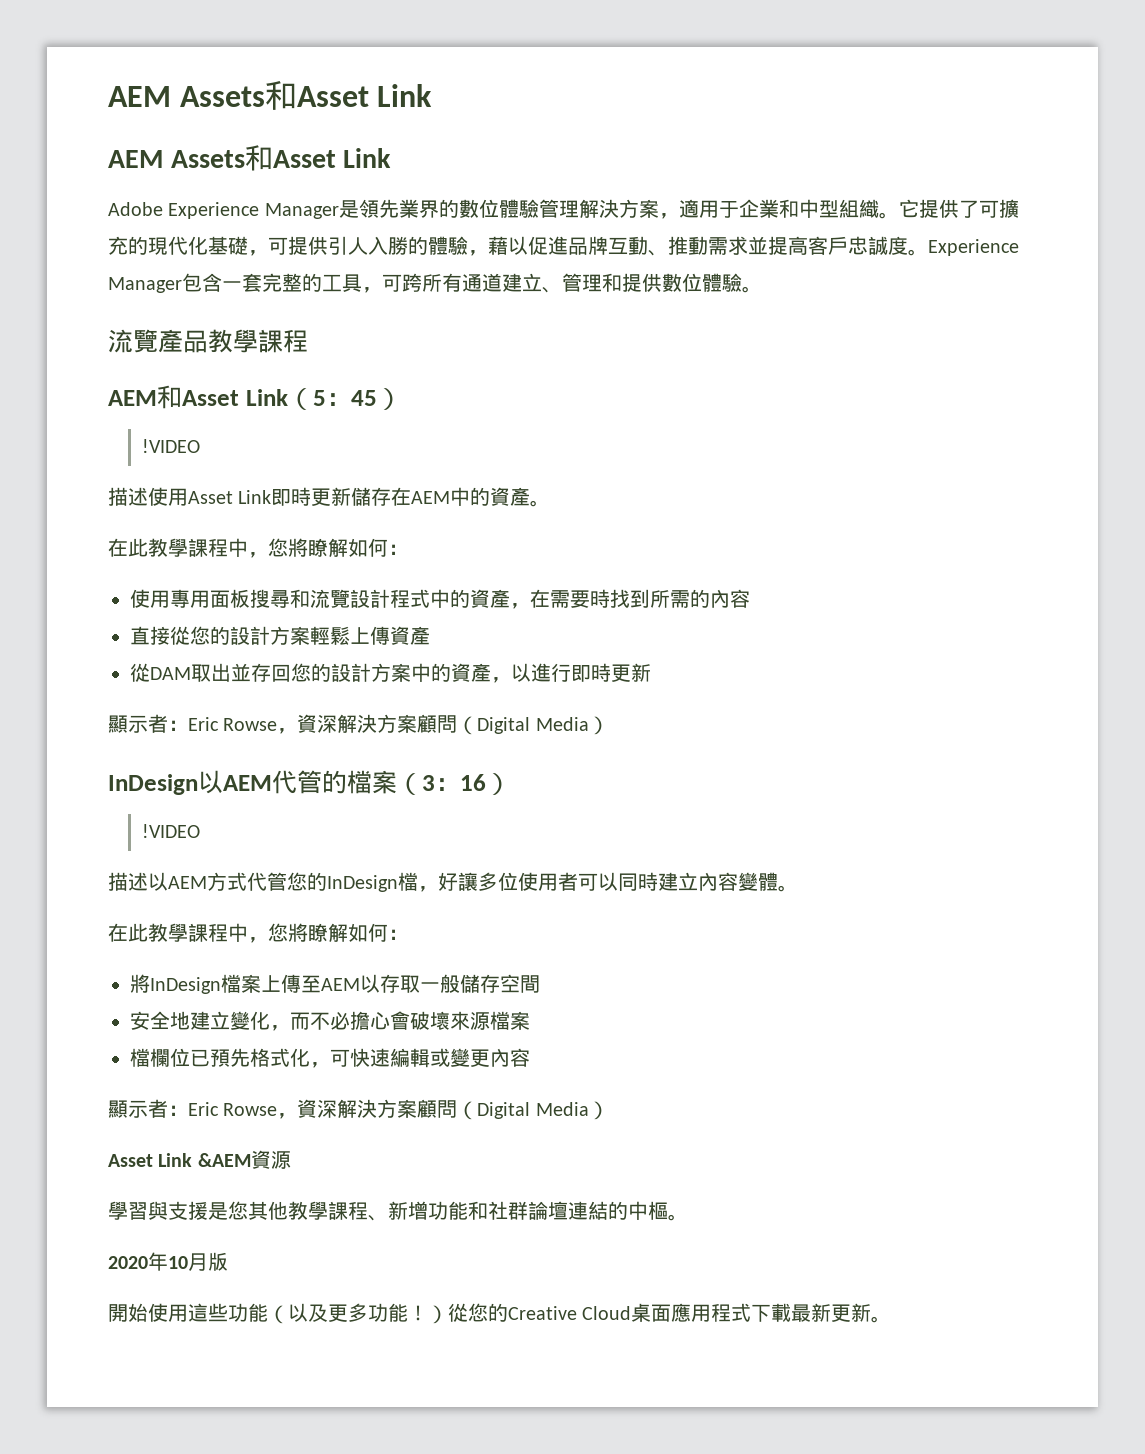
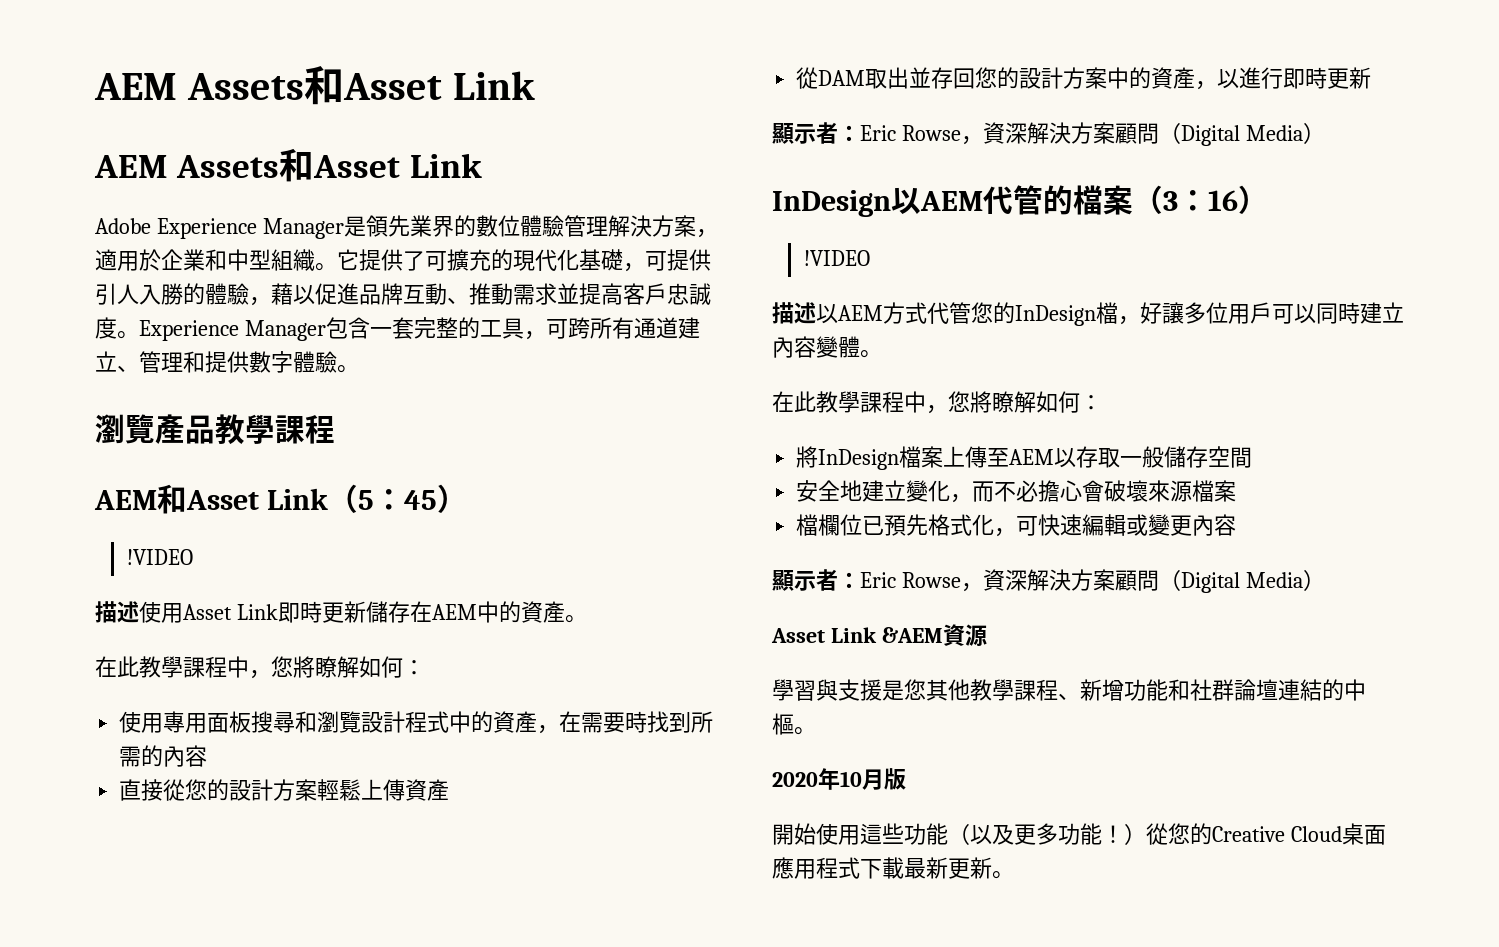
- Adobe Experience Manager是領先業界的數位體驗管理解決方案，適用于企業和中型組織。
+ Adobe Experience Manager是領先業界的數位體驗管理解決方案，適用於企業和中型組織。
- Experience Manager包含一套完整的工具，可跨所有通道建立、管理和提供數位體驗。
+ Experience Manager包含一套完整的工具，可跨所有通道建立、管理和提供數字體驗。
- 流覽產品教學課程
+ 瀏覽產品教學課程
- 使用專用面板搜尋和流覽設計程式中的資產，在需要時找到所需的內容
+ 使用專用面板搜尋和瀏覽設計程式中的資產，在需要時找到所需的內容
- 描述以AEM方式代管您的InDesign檔，好讓多位使用者可以同時建立內容變體。
+ 描述以AEM方式代管您的InDesign檔，好讓多位用戶可以同時建立內容變體。

